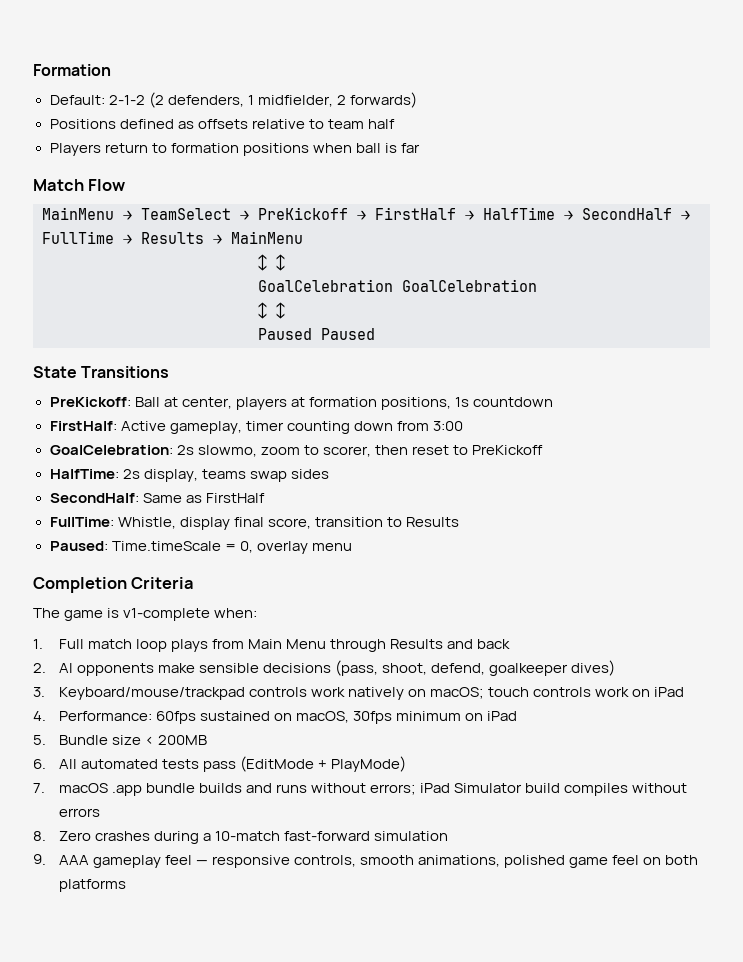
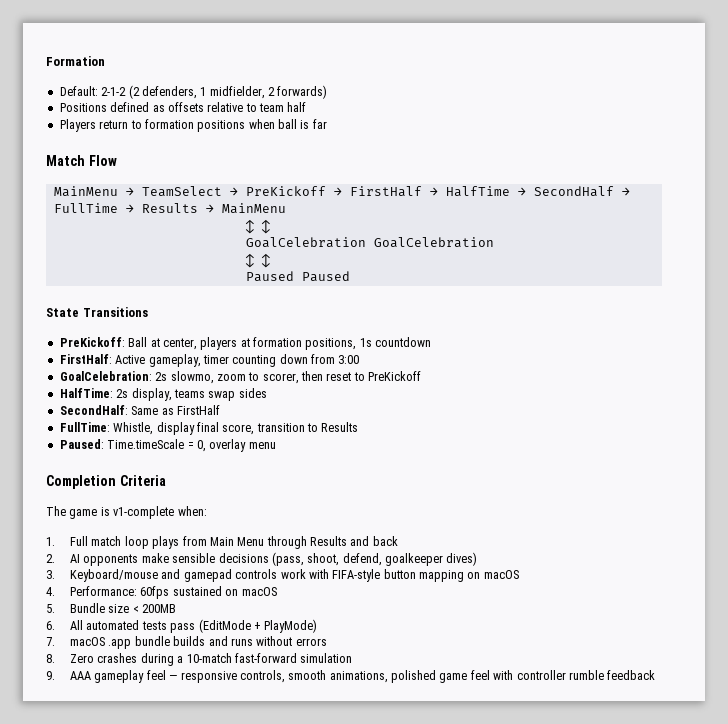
- 3. Keyboard/mouse/trackpad controls work natively on macOS; touch controls work on iPad
+ 3. Keyboard/mouse and gamepad controls work with FIFA-style button mapping on macOS
- 4. Performance: 60fps sustained on macOS, 30fps minimum on iPad
+ 4. Performance: 60fps sustained on macOS
- 7. macOS .app bundle builds and runs without errors; iPad Simulator build compiles without errors
+ 7. macOS .app bundle builds and runs without errors
- 9. AAA gameplay feel — responsive controls, smooth animations, polished game feel on both platforms
+ 9. AAA gameplay feel — responsive controls, smooth animations, polished game feel with controller rumble feedback

